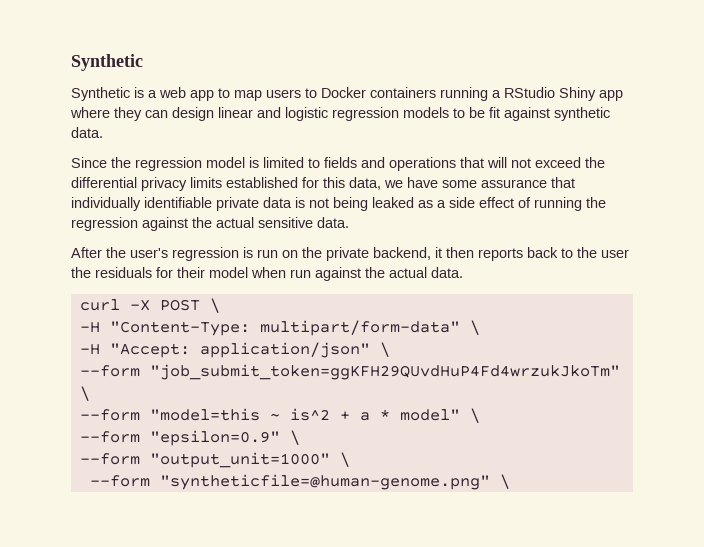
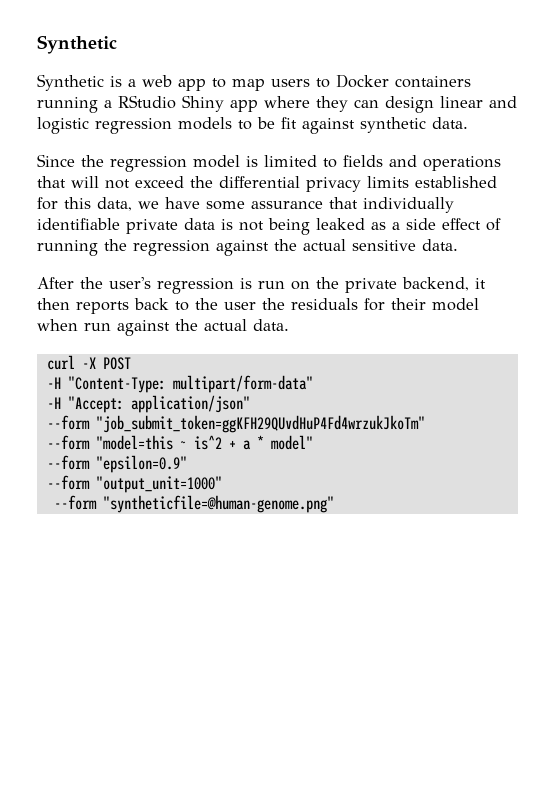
- curl -X POST \
+ curl -X POST
- -H "Content-Type: multipart/form-data" \
+ -H "Content-Type: multipart/form-data"
- -H "Accept: application/json" \
+ -H "Accept: application/json"
- --form "job_submit_token=ggKFH29QUvdHuP4Fd4wrzukJkoTm" \
+ --form "job_submit_token=ggKFH29QUvdHuP4Fd4wrzukJkoTm"
- --form "model=this ~ is^2 + a * model" \
+ --form "model=this ~ is^2 + a * model"
- --form "epsilon=0.9" \
+ --form "epsilon=0.9"
- --form "output_unit=1000" \
+ --form "output_unit=1000"
- --form "syntheticfile=@human-genome.png" \
+ --form "syntheticfile=@human-genome.png"

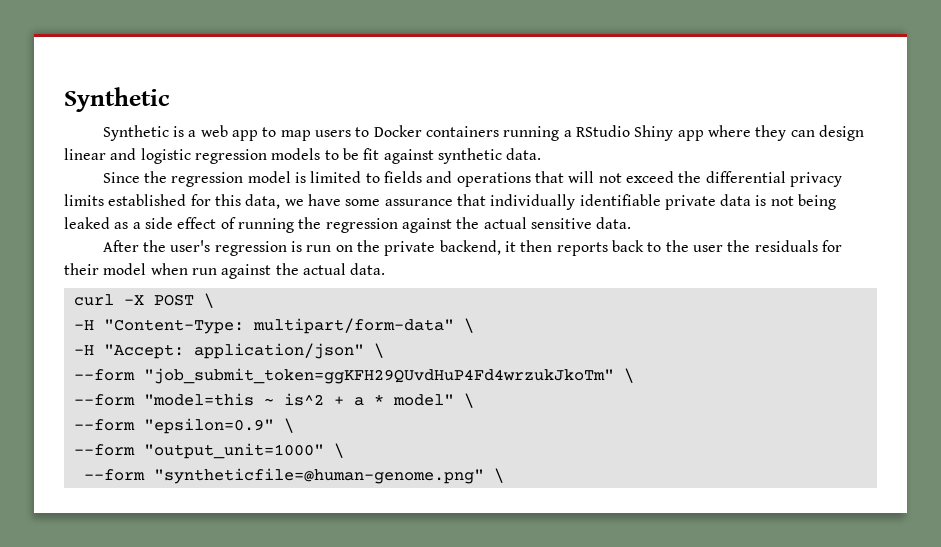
- curl -X POST
+ curl -X POST \
- -H "Content-Type: multipart/form-data"
+ -H "Content-Type: multipart/form-data" \
- -H "Accept: application/json"
+ -H "Accept: application/json" \
- --form "job_submit_token=ggKFH29QUvdHuP4Fd4wrzukJkoTm"
+ --form "job_submit_token=ggKFH29QUvdHuP4Fd4wrzukJkoTm" \
- --form "model=this ~ is^2 + a * model"
+ --form "model=this ~ is^2 + a * model" \
- --form "epsilon=0.9"
+ --form "epsilon=0.9" \
- --form "output_unit=1000"
+ --form "output_unit=1000" \
- --form "syntheticfile=@human-genome.png"
+ --form "syntheticfile=@human-genome.png" \

